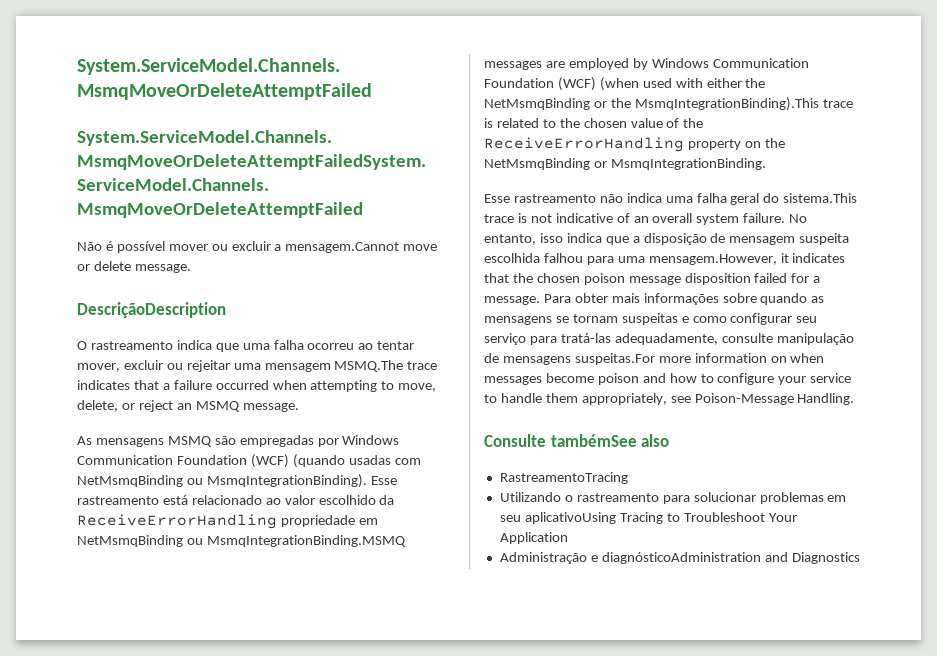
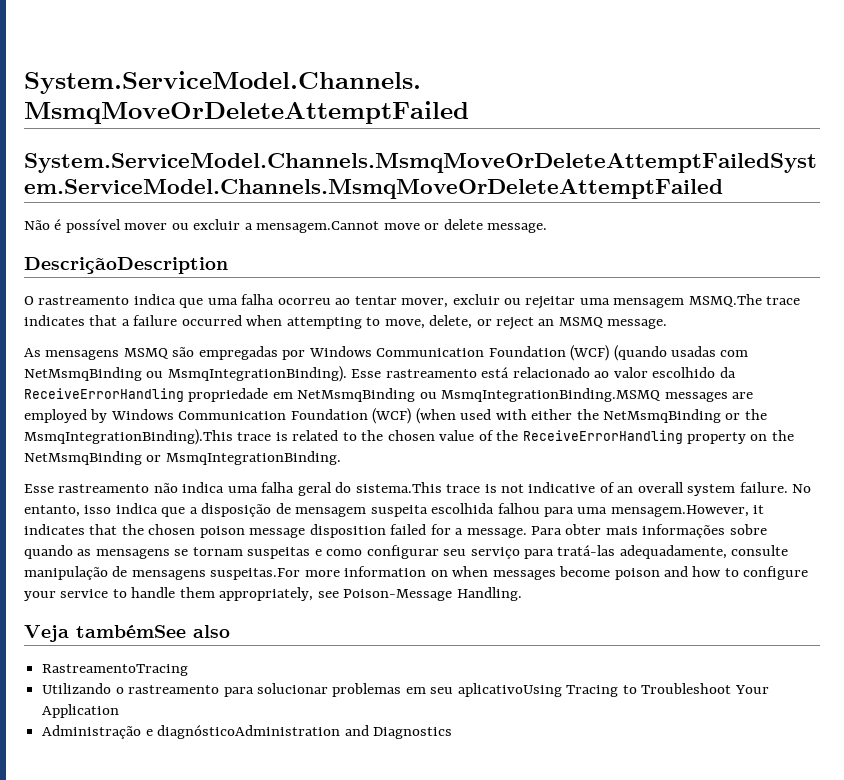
- Consulte tambémSee also
+ Veja tambémSee also

